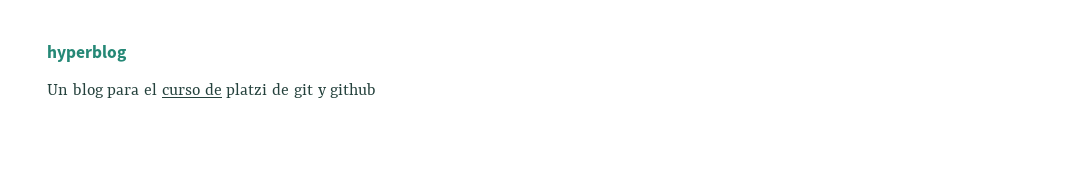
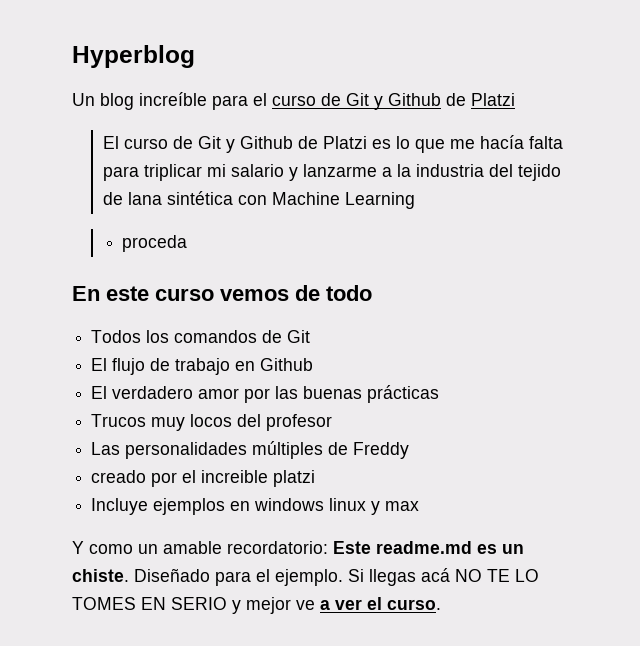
- hyperblog
+ Hyperblog
- Un blog para el curso de platzi de git y github
+ Un blog increíble para el curso de Git y Github de Platzi
+ El curso de Git y Github de Platzi es lo que me hacía falta para triplicar mi salario y lanzarme a la industria del tejido de lana sintética con Machine Learning
+ proceda
+ En este curso vemos de todo
+ Todos los comandos de Git
+ El flujo de trabajo en Github
+ El verdadero amor por las buenas prácticas
+ Trucos muy locos del profesor
+ Las personalidades múltiples de Freddy
+ creado por el increible platzi
+ Incluye ejemplos en windows linux y max
+ Y como un amable recordatorio: Este readme.md es un chiste. Diseñado para el ejemplo. Si llegas acá NO TE LO TOMES EN SERIO y mejor ve a ver el curso.

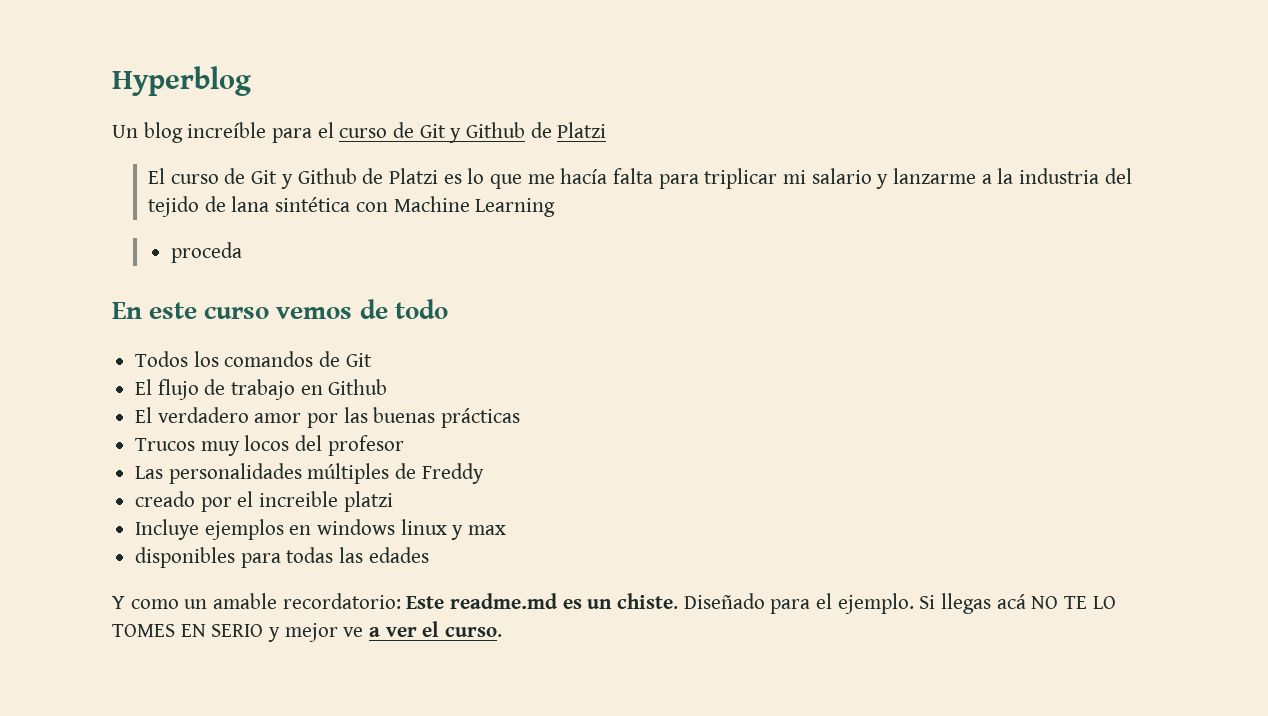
+ disponibles para todas las edades

